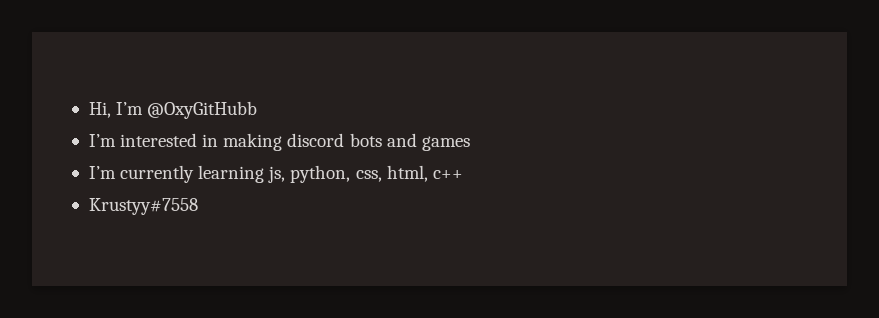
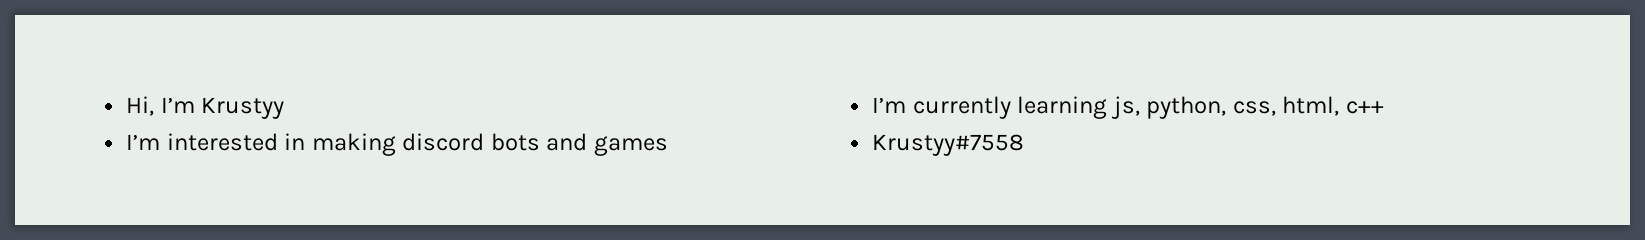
- Hi, I’m @OxyGitHubb
+ Hi, I’m Krustyy

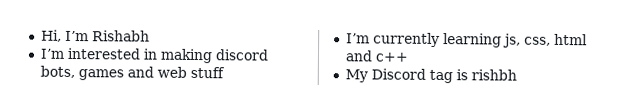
- Hi, I’m Krustyy
+ Hi, I’m Rishabh
- I’m interested in making discord bots and games
+ I’m interested in making discord bots, games and web stuff
- I’m currently learning js, python, css, html, c++
- Krustyy#7558
+ I’m currently learning js, css, html and c++
+ My Discord tag is rishbh

